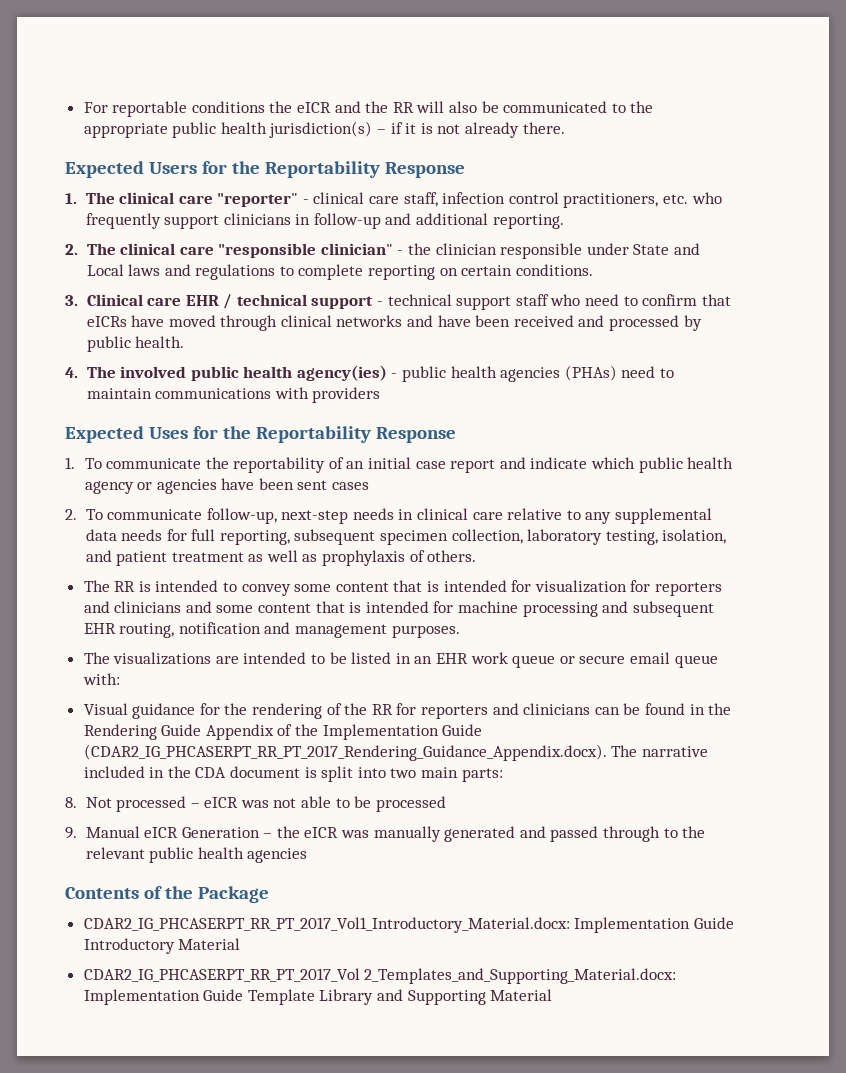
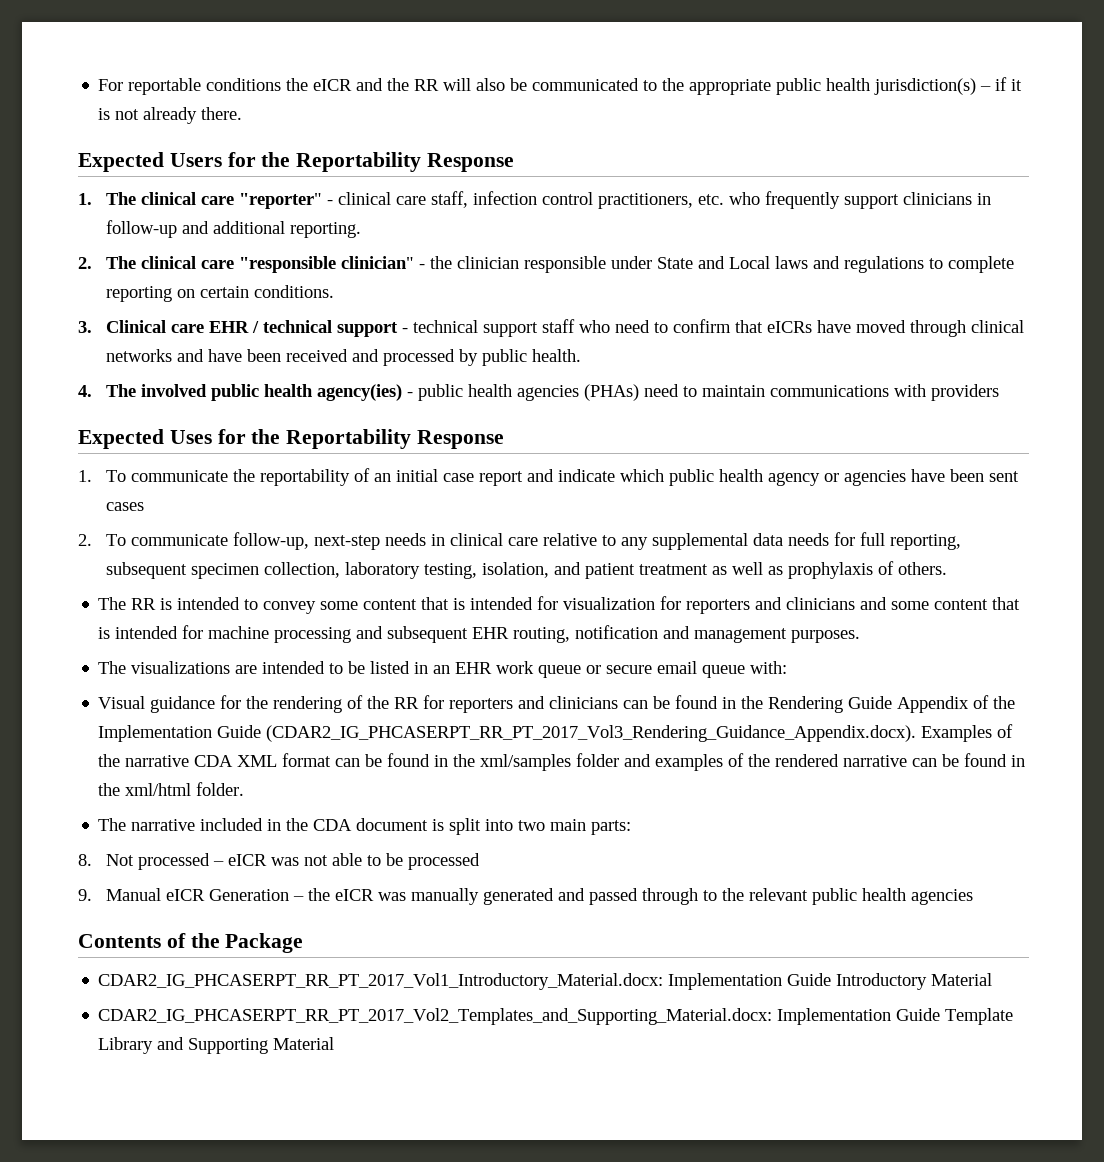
- Visual guidance for the rendering of the RR for reporters and clinicians can be found in the Rendering Guide Appendix of the Implementation Guide (CDAR2_IG_PHCASERPT_RR_PT_2017_Rendering_Guidance_Appendix.docx). The narrative included in the CDA document is split into two main parts:
+ Visual guidance for the rendering of the RR for reporters and clinicians can be found in the Rendering Guide Appendix of the Implementation Guide (CDAR2_IG_PHCASERPT_RR_PT_2017_Vol3_Rendering_Guidance_Appendix.docx). Examples of the narrative CDA XML format can be found in the xml/samples folder and examples of the rendered narrative can be found in the xml/html folder.
+ The narrative included in the CDA document is split into two main parts:
- CDAR2_IG_PHCASERPT_RR_PT_2017_Vol 2_Templates_and_Supporting_Material.docx: Implementation Guide Template Library and Supporting Material
+ CDAR2_IG_PHCASERPT_RR_PT_2017_Vol2_Templates_and_Supporting_Material.docx: Implementation Guide Template Library and Supporting Material

